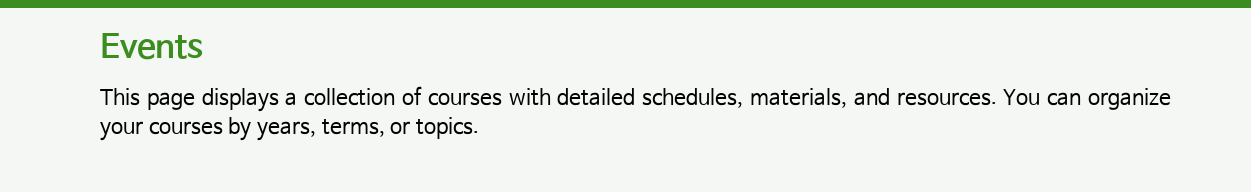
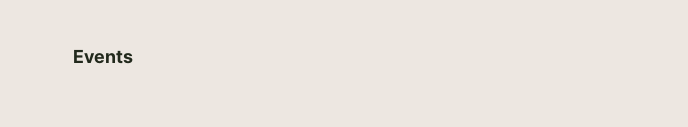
- This page displays a collection of courses with detailed schedules, materials, and resources. You can organize your courses by years, terms, or topics.

